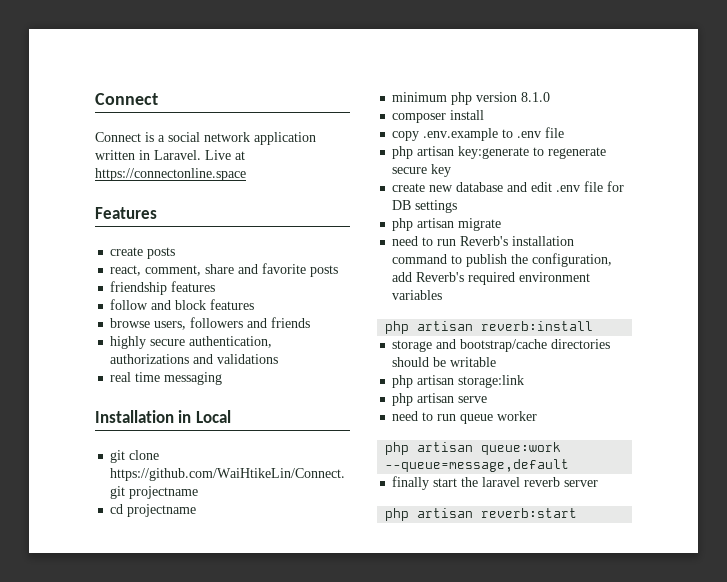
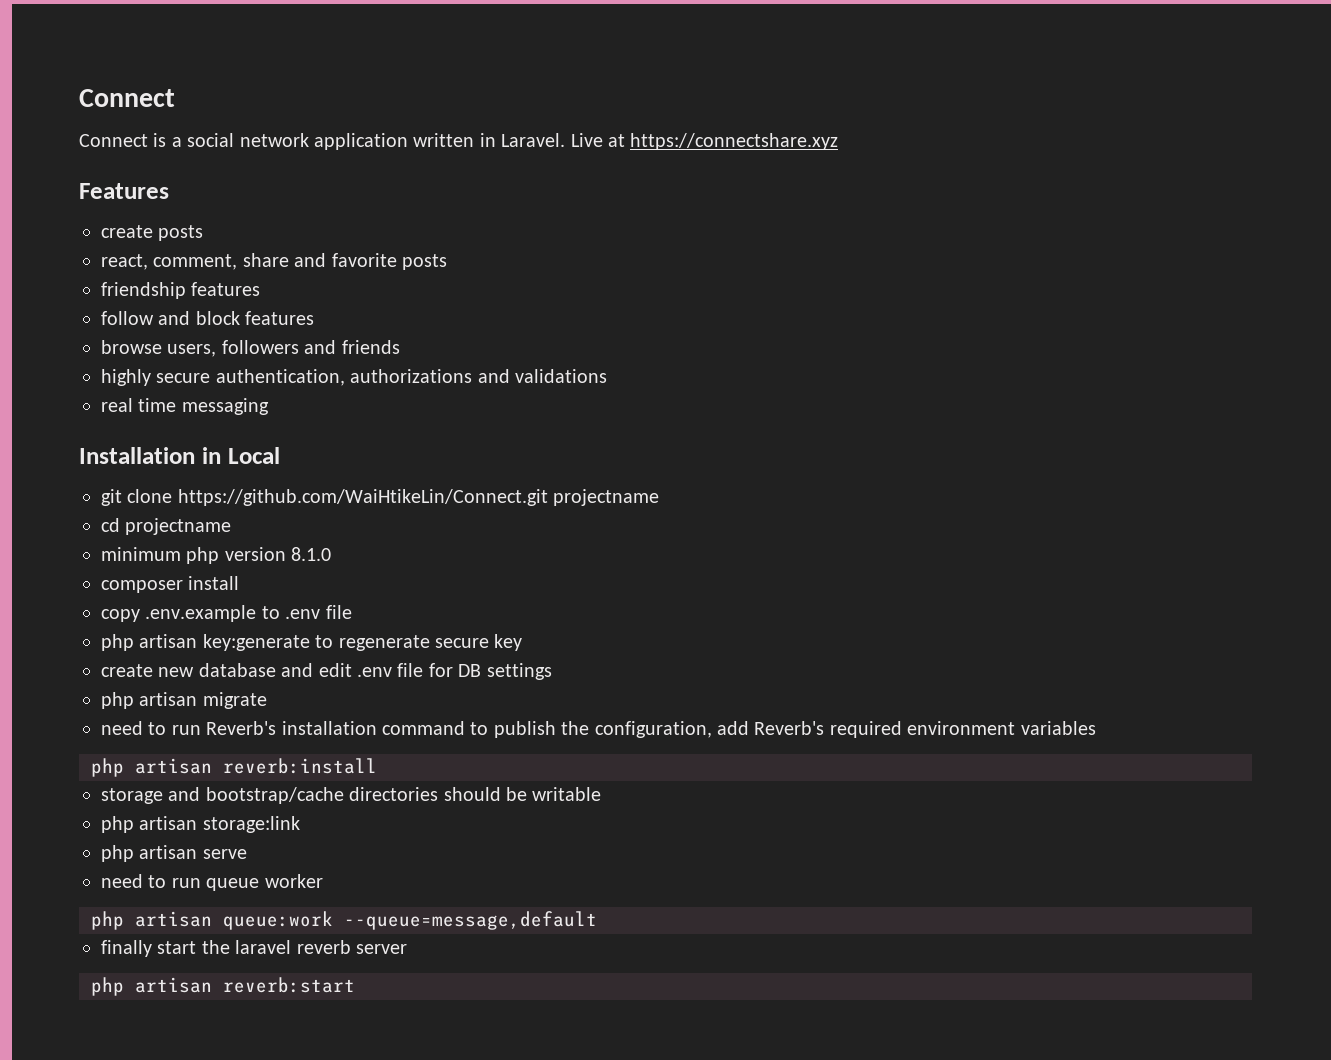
- Live at https://connectonline.space
+ Live at https://connectshare.xyz

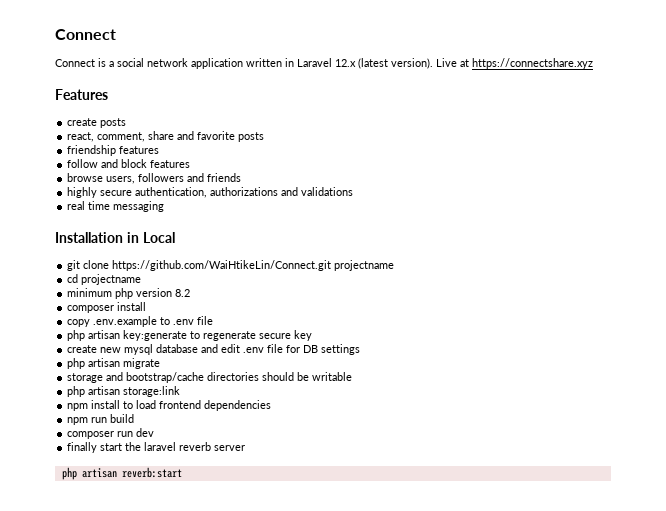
- Connect is a social network application written in Laravel.
+ Connect is a social network application written in Laravel 12.x (latest version).
- minimum php version 8.1.0
+ minimum php version 8.2
- create new database and edit .env file for DB settings
+ create new mysql database and edit .env file for DB settings
- need to run Reverb's installation command to publish the configuration, add Reverb's required environment variables
- php artisan reverb:install
- php artisan serve
- need to run queue worker
- php artisan queue:work --queue=message,default
+ npm install to load frontend dependencies
+ npm run build
+ composer run dev

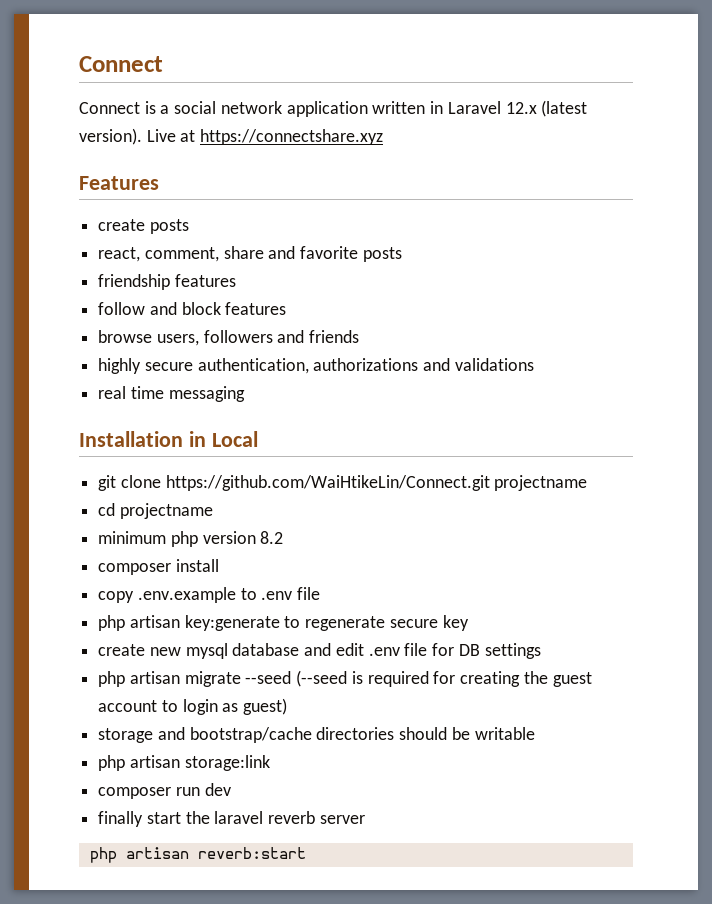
- php artisan migrate
+ php artisan migrate --seed (--seed is required for creating the guest account to login as guest)
- npm install to load frontend dependencies
- npm run build

